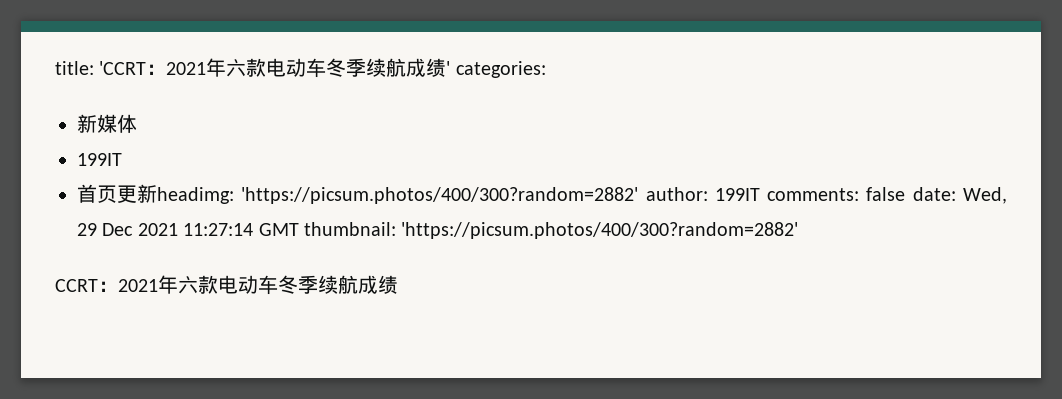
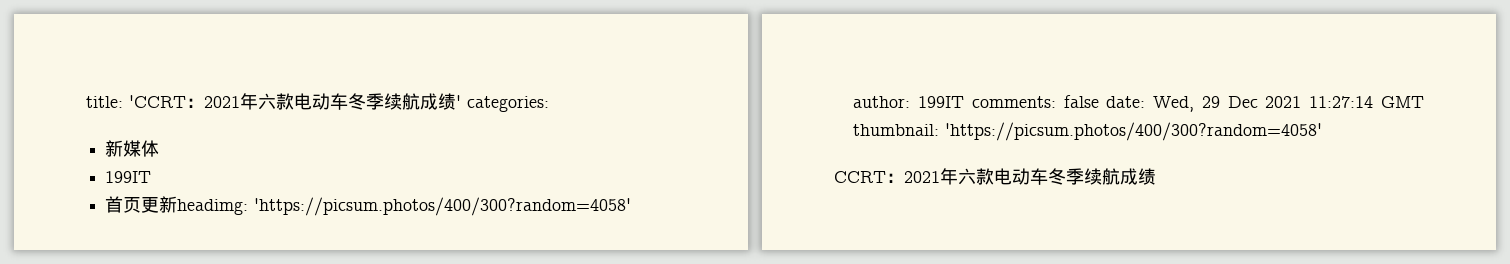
- 首页更新headimg: 'https://picsum.photos/400/300?random=2882' author: 199IT comments: false date: Wed, 29 Dec 2021 11:27:14 GMT thumbnail: 'https://picsum.photos/400/300?random=2882'
+ 首页更新headimg: 'https://picsum.photos/400/300?random=4058' author: 199IT comments: false date: Wed, 29 Dec 2021 11:27:14 GMT thumbnail: 'https://picsum.photos/400/300?random=4058'

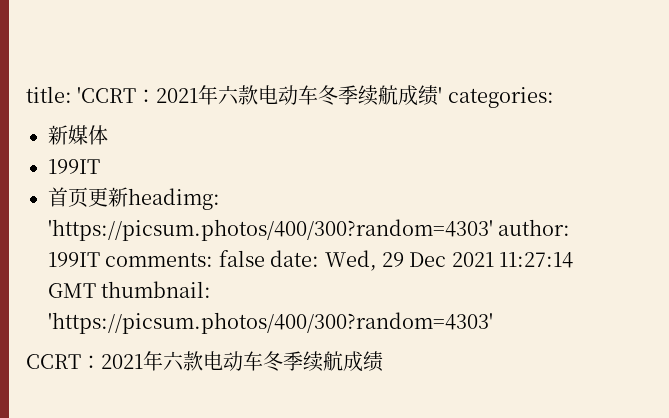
- 首页更新headimg: 'https://picsum.photos/400/300?random=4058' author: 199IT comments: false date: Wed, 29 Dec 2021 11:27:14 GMT thumbnail: 'https://picsum.photos/400/300?random=4058'
+ 首页更新headimg: 'https://picsum.photos/400/300?random=4303' author: 199IT comments: false date: Wed, 29 Dec 2021 11:27:14 GMT thumbnail: 'https://picsum.photos/400/300?random=4303'

